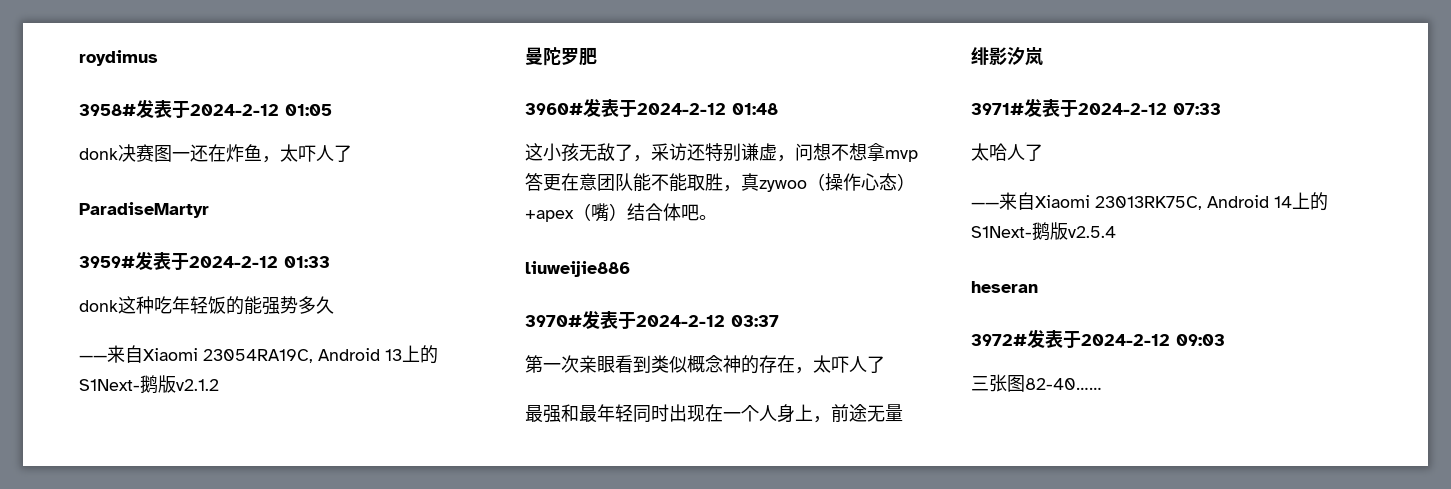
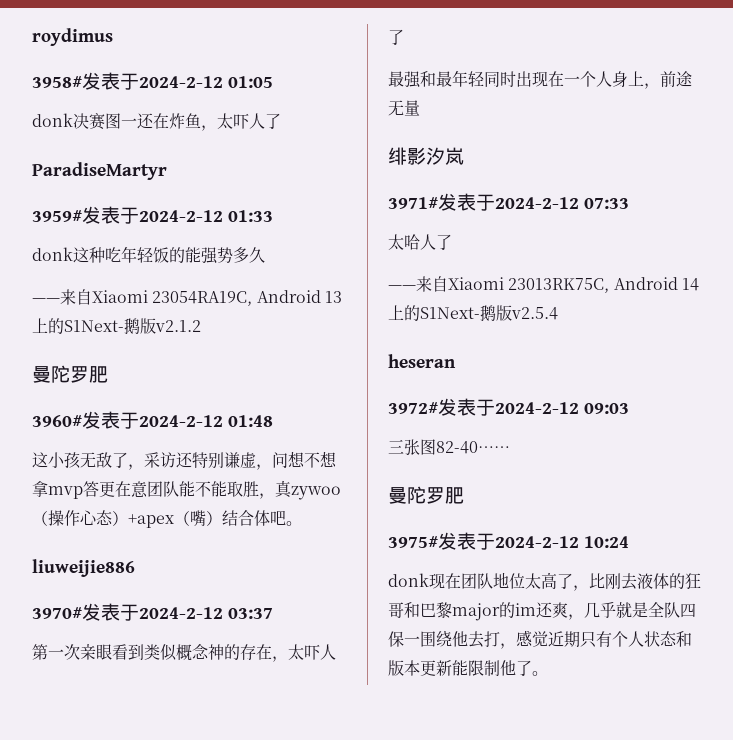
  三张图82-40……
+ 曼陀罗肥
+ 3975#发表于2024-2-12 10:24
+ donk现在团队地位太高了，比刚去液体的狂哥和巴黎major的im还爽，几乎就是全队四保一围绕他去打，感觉近期只有个人状态和版本更新能限制他了。

